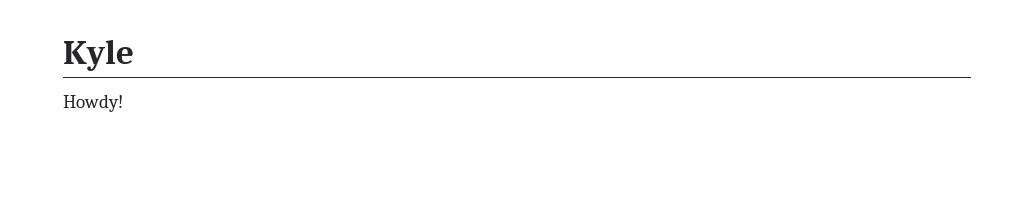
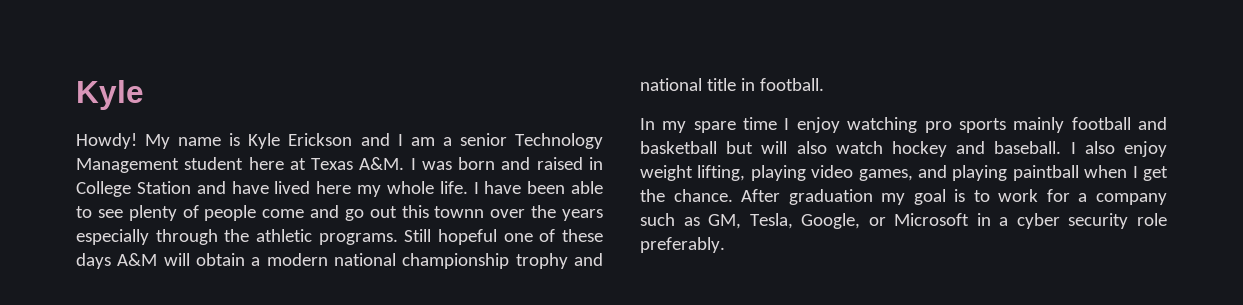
+ My name is Kyle Erickson and I am a senior Technology Management student here at Texas A&M. I was born and raised in College Station and have lived here my whole life. I have been able to see plenty of people come and go out this townn over the years especially through the athletic programs. Still hopeful one of these days A&M will obtain a modern national championship trophy and national title in football.
+ In my spare time I enjoy watching pro sports mainly football and basketball but will also watch hockey and baseball. I also enjoy weight lifting, playing video games, and playing paintball when I get the chance. After graduation my goal is to work for a company such as GM, Tesla, Google, or Microsoft in a cyber security role preferably.

